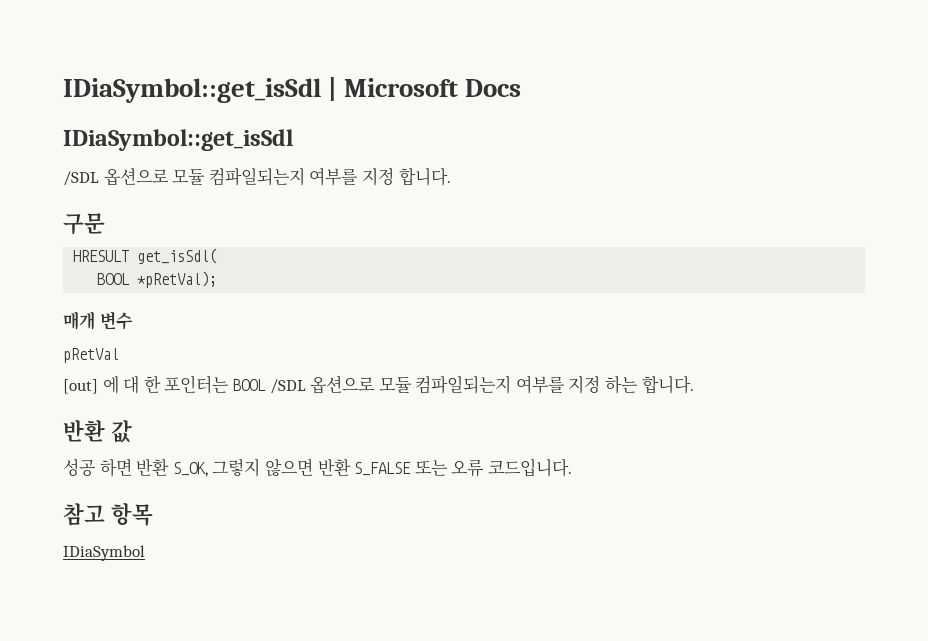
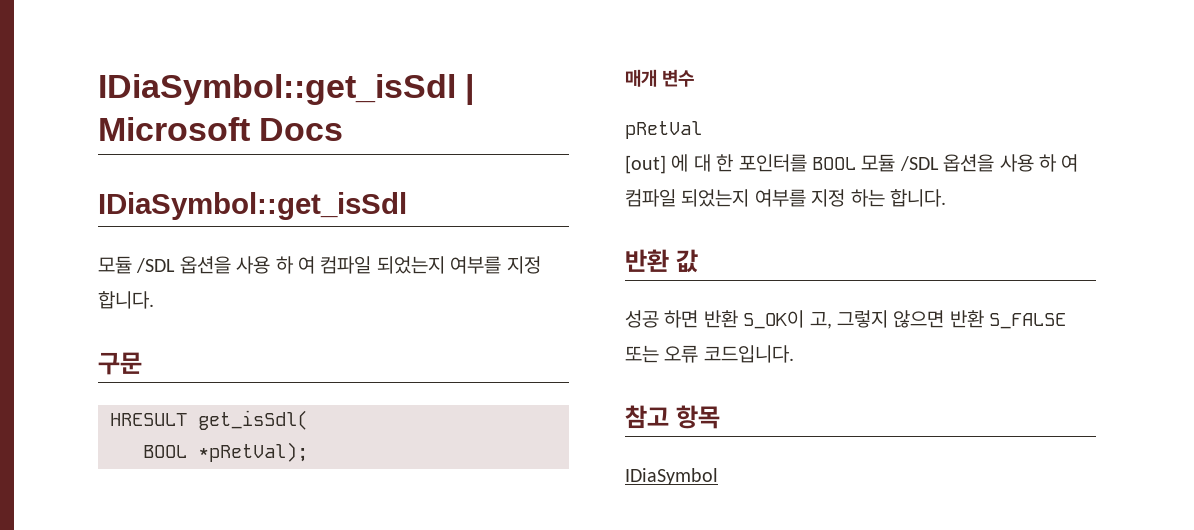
- /SDL 옵션으로 모듈 컴파일되는지 여부를 지정 합니다.
+ 모듈 /SDL 옵션을 사용 하 여 컴파일 되었는지 여부를 지정 합니다.
- [out] 에 대 한 포인터는 BOOL /SDL 옵션으로 모듈 컴파일되는지 여부를 지정 하는 합니다.
+ [out] 에 대 한 포인터를 BOOL 모듈 /SDL 옵션을 사용 하 여 컴파일 되었는지 여부를 지정 하는 합니다.
- 성공 하면 반환 S_OK, 그렇지 않으면 반환 S_FALSE 또는 오류 코드입니다.
+ 성공 하면 반환 S_OK이 고, 그렇지 않으면 반환 S_FALSE 또는 오류 코드입니다.

